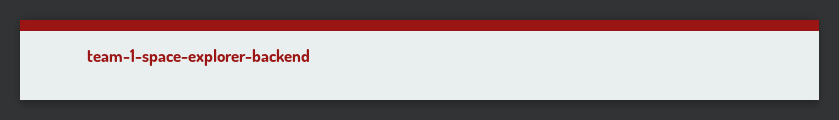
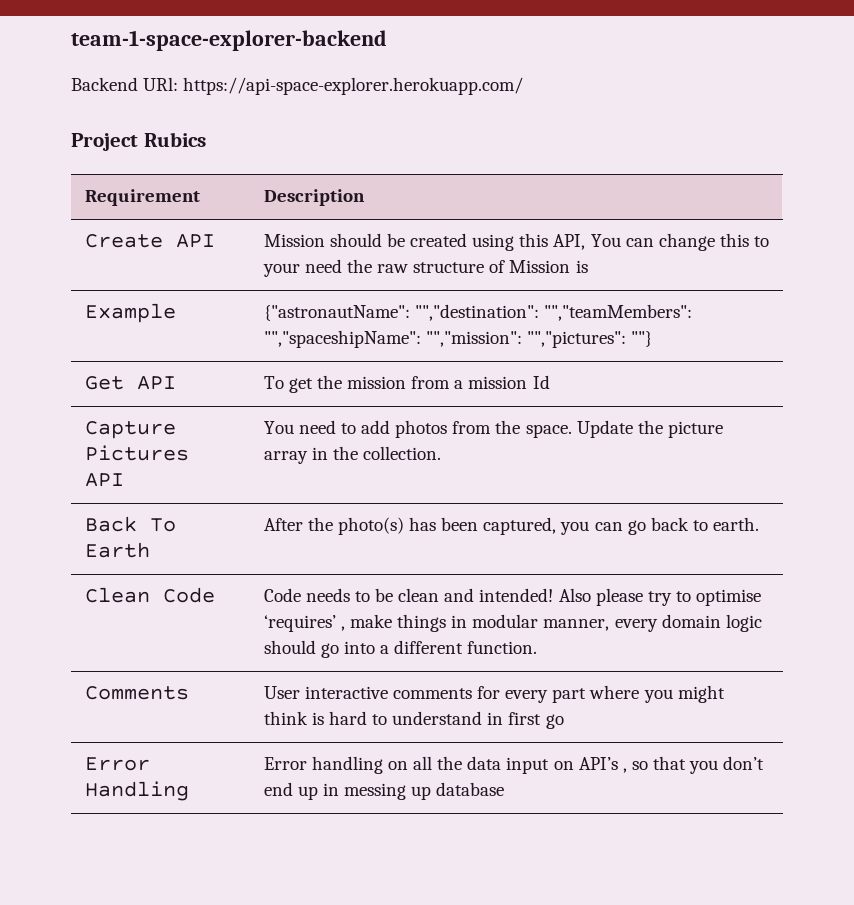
+ Backend URl: https://api-space-explorer.herokuapp.com/
+ Project Rubics
+ Requirement | Description
+ Create API | Mission should be created using this API, You can change this to your need the raw structure of Mission is
+ Example | {"astronautName": "","destination": "","teamMembers": "","spaceshipName": "","mission": "","pictures": ""}
+ Get API | To get the mission from a mission Id
+ Capture Pictures API | You need to add photos from the space. Update the picture array in the collection.
+ Back To Earth | After the photo(s) has been captured, you can go back to earth.
+ Clean Code | Code needs to be clean and intended! Also please try to optimise ‘requires’ , make things in modular manner, every domain logic should go into a different function.
+ Comments | User interactive comments for every part where you might think is hard to understand in first go
+ Error Handling | Error handling on all the data input on API’s , so that you don’t end up in messing up database

